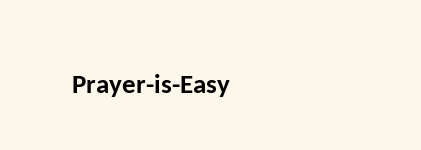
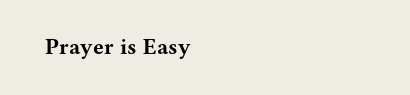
- Prayer-is-Easy
+ Prayer is Easy

